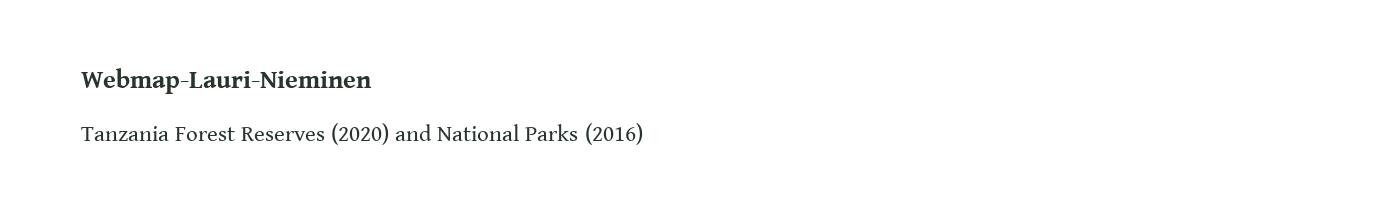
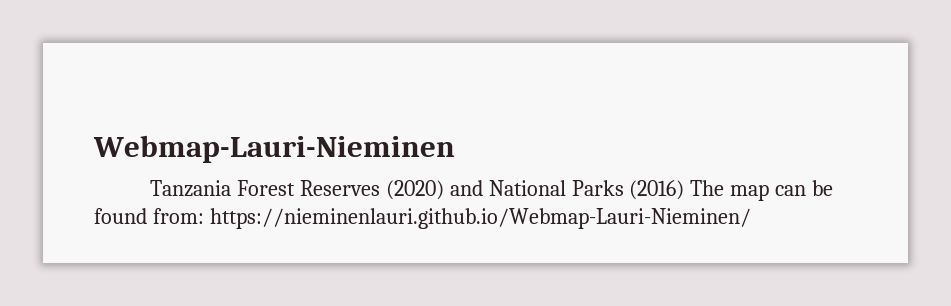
- Tanzania Forest Reserves (2020) and National Parks (2016)
+ Tanzania Forest Reserves (2020) and National Parks (2016) The map can be found from: https://nieminenlauri.github.io/Webmap-Lauri-Nieminen/

